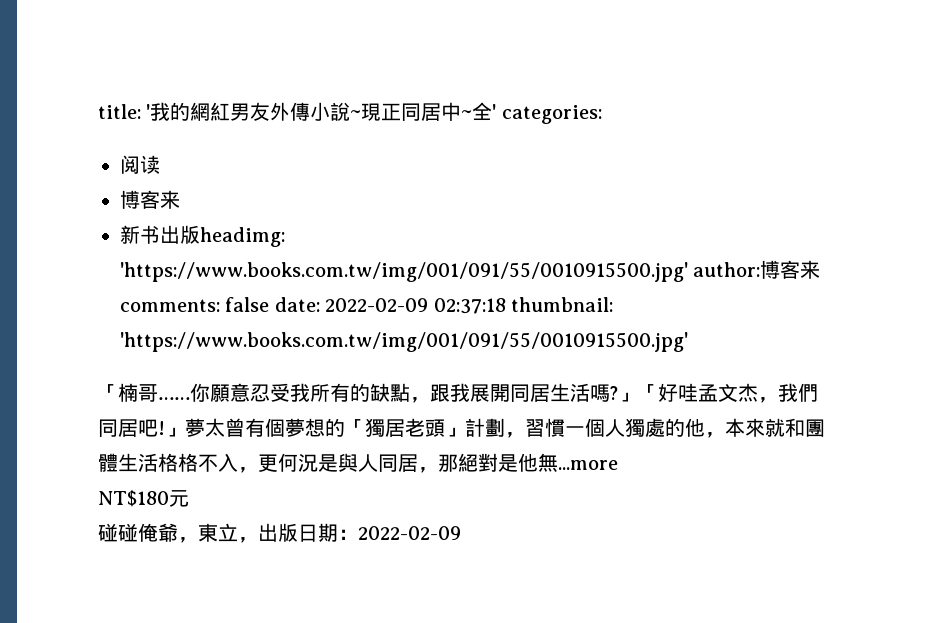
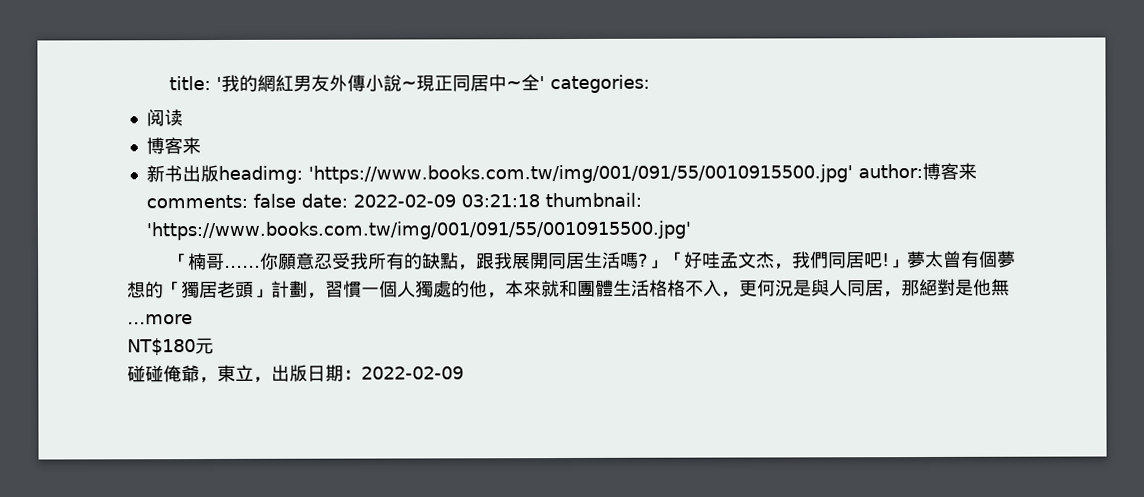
- 新书出版headimg: 'https://www.books.com.tw/img/001/091/55/0010915500.jpg' author:博客来comments: false date: 2022-02-09 02:37:18 thumbnail: 'https://www.books.com.tw/img/001/091/55/0010915500.jpg'
+ 新书出版headimg: 'https://www.books.com.tw/img/001/091/55/0010915500.jpg' author:博客来comments: false date: 2022-02-09 03:21:18 thumbnail: 'https://www.books.com.tw/img/001/091/55/0010915500.jpg'

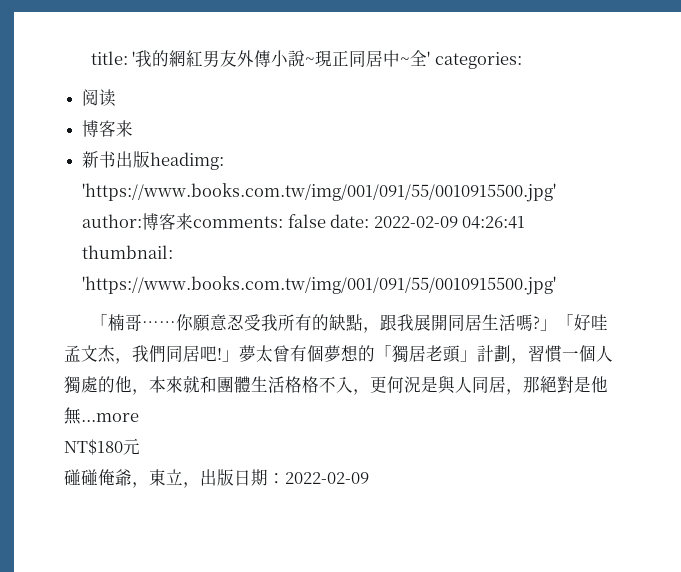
- 新书出版headimg: 'https://www.books.com.tw/img/001/091/55/0010915500.jpg' author:博客来comments: false date: 2022-02-09 03:21:18 thumbnail: 'https://www.books.com.tw/img/001/091/55/0010915500.jpg'
+ 新书出版headimg: 'https://www.books.com.tw/img/001/091/55/0010915500.jpg' author:博客来comments: false date: 2022-02-09 04:26:41 thumbnail: 'https://www.books.com.tw/img/001/091/55/0010915500.jpg'

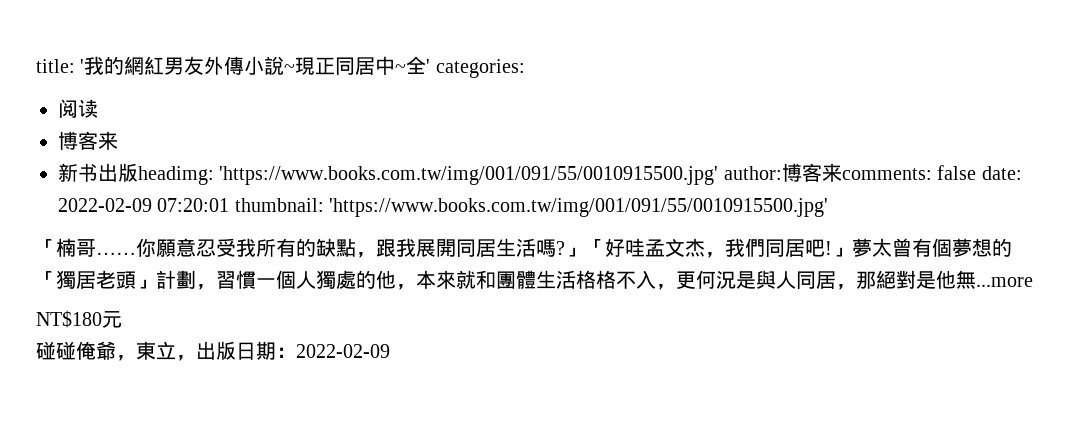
- 新书出版headimg: 'https://www.books.com.tw/img/001/091/55/0010915500.jpg' author:博客来comments: false date: 2022-02-09 04:26:41 thumbnail: 'https://www.books.com.tw/img/001/091/55/0010915500.jpg'
+ 新书出版headimg: 'https://www.books.com.tw/img/001/091/55/0010915500.jpg' author:博客来comments: false date: 2022-02-09 07:20:01 thumbnail: 'https://www.books.com.tw/img/001/091/55/0010915500.jpg'

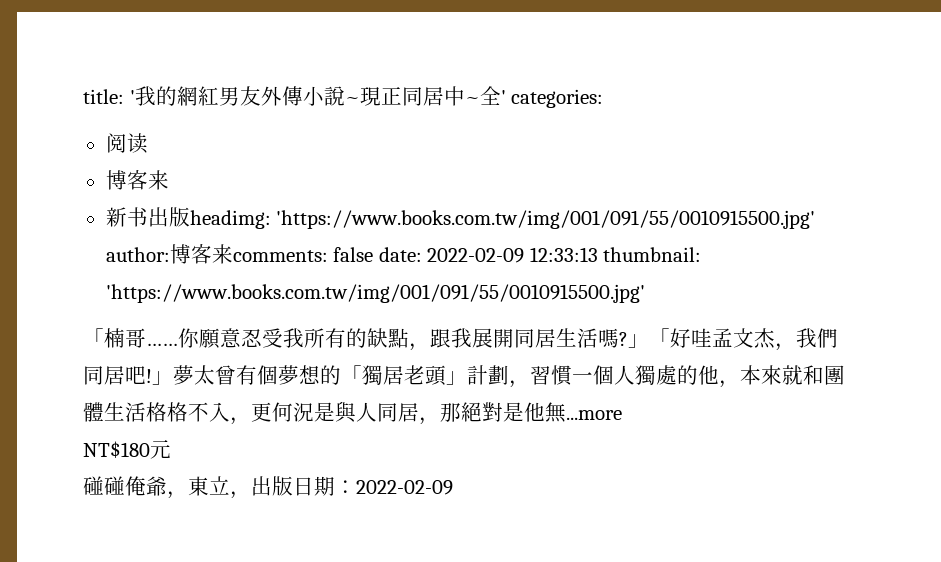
- 新书出版headimg: 'https://www.books.com.tw/img/001/091/55/0010915500.jpg' author:博客来comments: false date: 2022-02-09 07:20:01 thumbnail: 'https://www.books.com.tw/img/001/091/55/0010915500.jpg'
+ 新书出版headimg: 'https://www.books.com.tw/img/001/091/55/0010915500.jpg' author:博客来comments: false date: 2022-02-09 12:33:13 thumbnail: 'https://www.books.com.tw/img/001/091/55/0010915500.jpg'

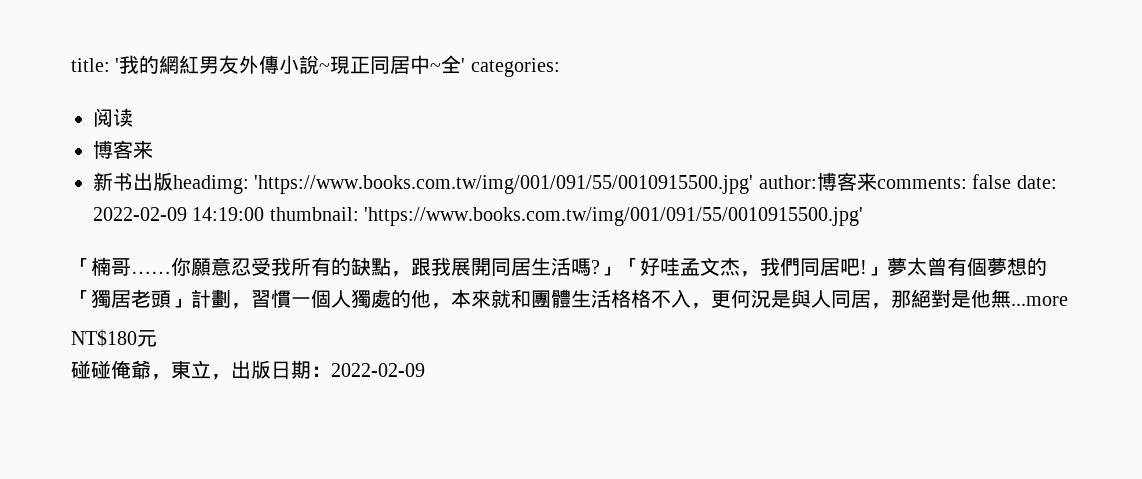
- 新书出版headimg: 'https://www.books.com.tw/img/001/091/55/0010915500.jpg' author:博客来comments: false date: 2022-02-09 12:33:13 thumbnail: 'https://www.books.com.tw/img/001/091/55/0010915500.jpg'
+ 新书出版headimg: 'https://www.books.com.tw/img/001/091/55/0010915500.jpg' author:博客来comments: false date: 2022-02-09 14:19:00 thumbnail: 'https://www.books.com.tw/img/001/091/55/0010915500.jpg'

